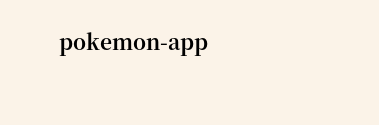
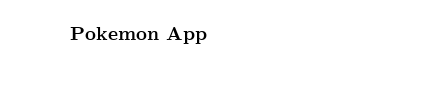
- pokemon-app
+ Pokemon App

